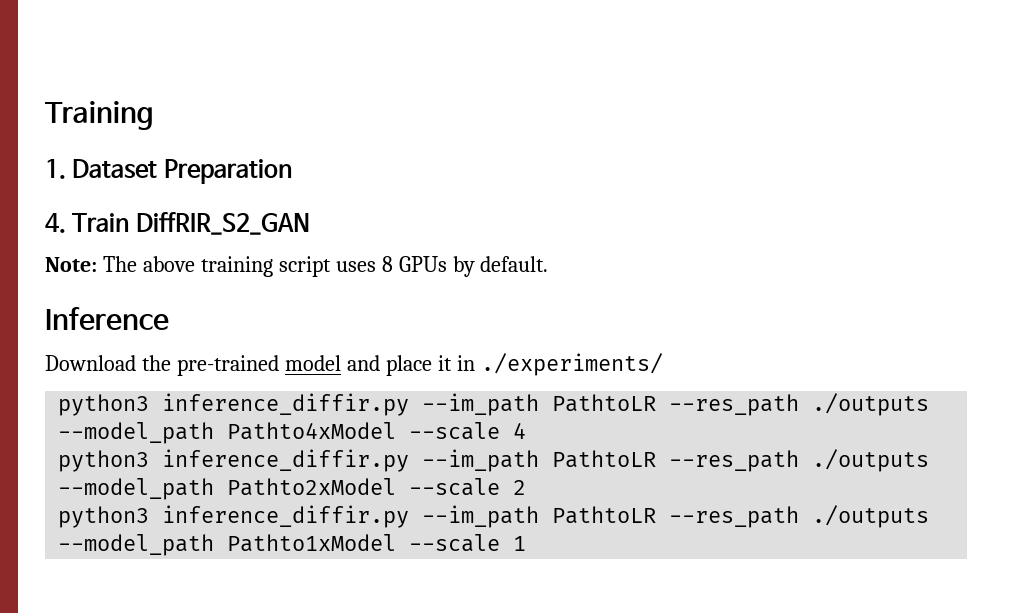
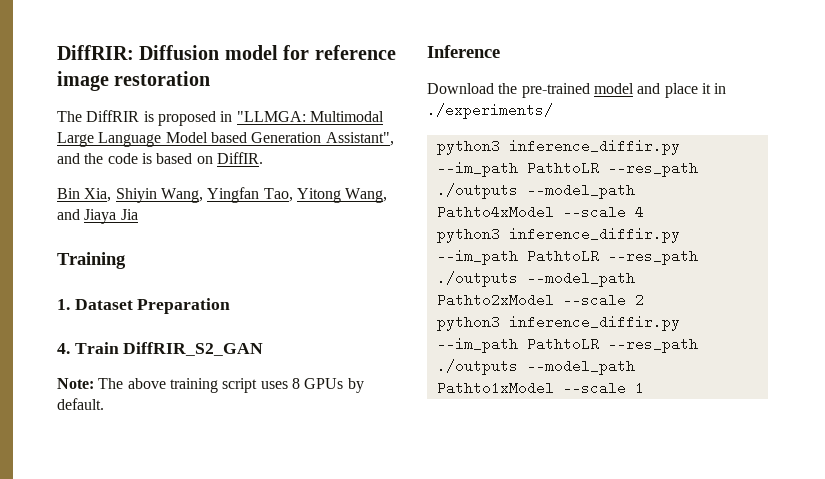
+ DiffRIR: Diffusion model for reference image restoration
+ The DiffRIR is proposed in "LLMGA: Multimodal Large Language Model based Generation Assistant", and the code is based on DiffIR.
+ Bin Xia, Shiyin Wang, Yingfan Tao, Yitong Wang, and Jiaya Jia

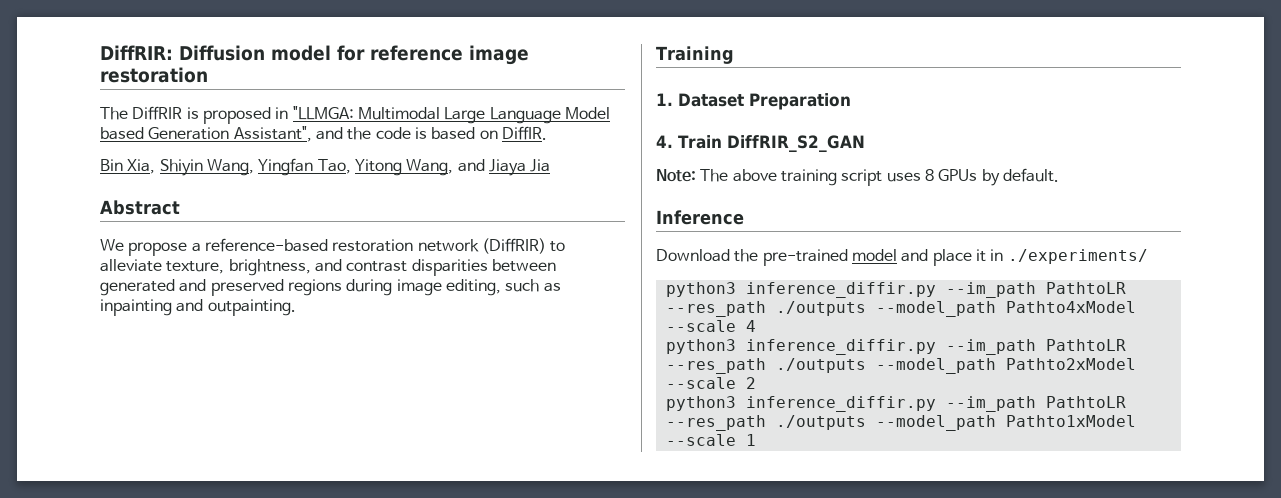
+ Abstract
+ We propose a reference-based restoration network (DiffRIR) to alleviate texture, brightness, and contrast disparities between generated and preserved regions during image editing, such as inpainting and outpainting.

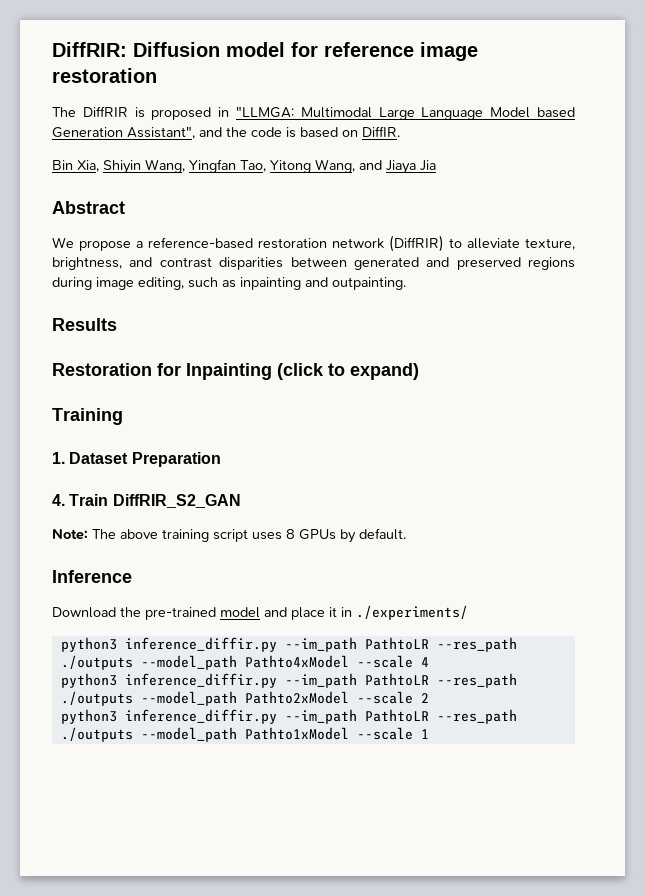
+ Results
+ Restoration for Inpainting (click to expand)

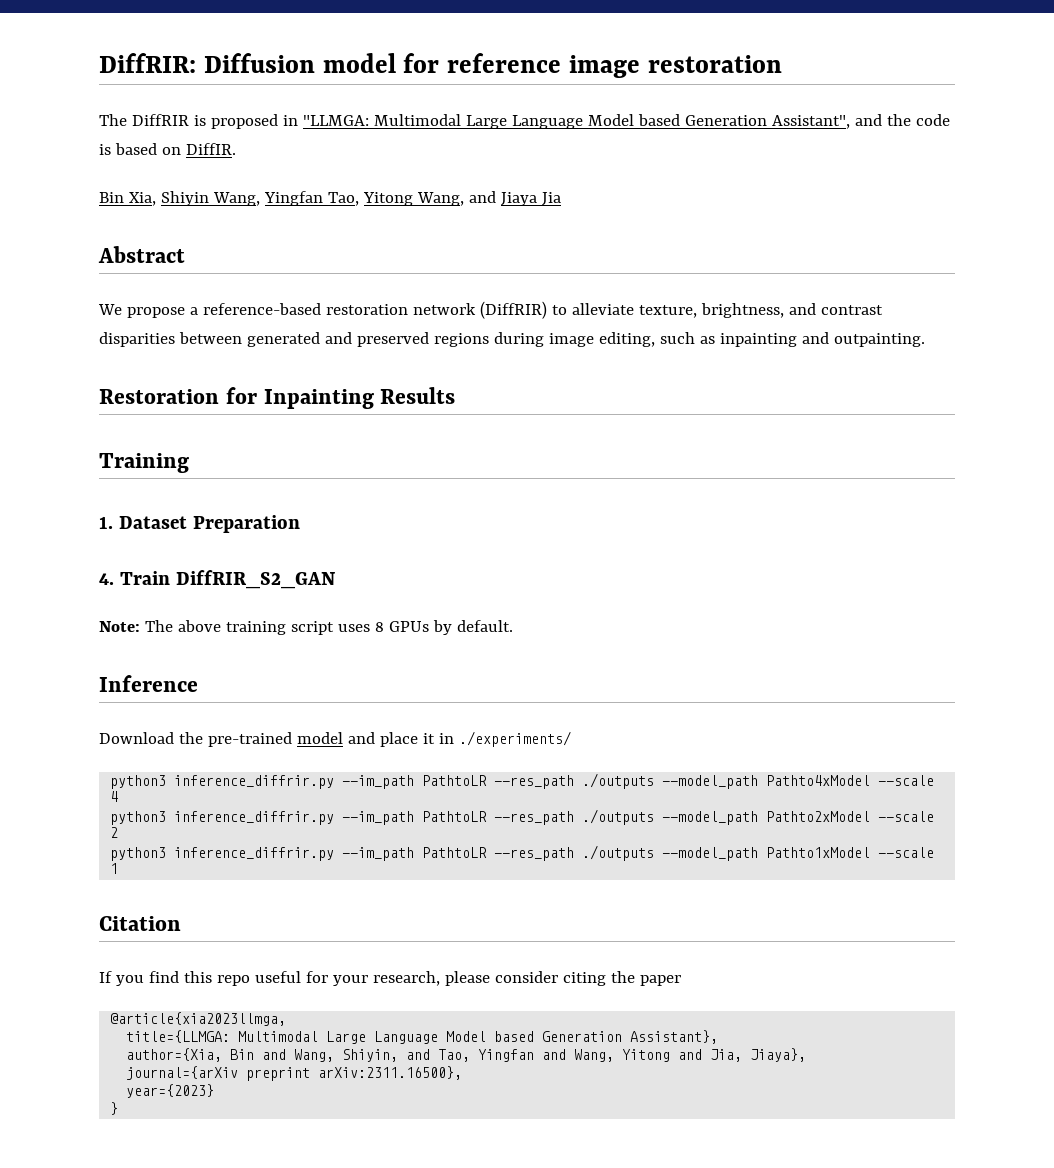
- Results
- Restoration for Inpainting (click to expand)
+ Restoration for Inpainting Results
- python3 inference_diffir.py --im_path PathtoLR --res_path ./outputs --model_path Pathto4xModel --scale 4
+ python3 inference_diffrir.py --im_path PathtoLR --res_path ./outputs --model_path Pathto4xModel --scale 4
- python3 inference_diffir.py --im_path PathtoLR --res_path ./outputs --model_path Pathto2xModel --scale 2
+ python3 inference_diffrir.py --im_path PathtoLR --res_path ./outputs --model_path Pathto2xModel --scale 2
- python3 inference_diffir.py --im_path PathtoLR --res_path ./outputs --model_path Pathto1xModel --scale 1
+ python3 inference_diffrir.py --im_path PathtoLR --res_path ./outputs --model_path Pathto1xModel --scale 1
+ Citation
+ If you find this repo useful for your research, please consider citing the paper
+ @article{xia2023llmga,
+ title={LLMGA: Multimodal Large Language Model based Generation Assistant},
+ author={Xia, Bin and Wang, Shiyin, and Tao, Yingfan and Wang, Yitong and Jia, Jiaya},
+ journal={arXiv preprint arXiv:2311.16500},
+ year={2023}
+ }

